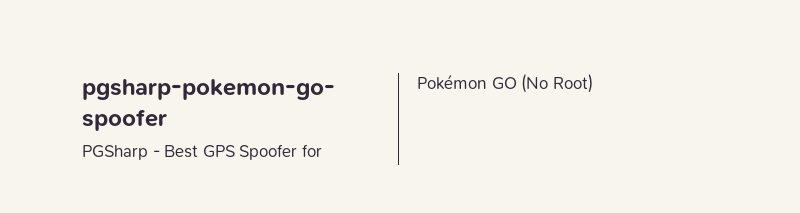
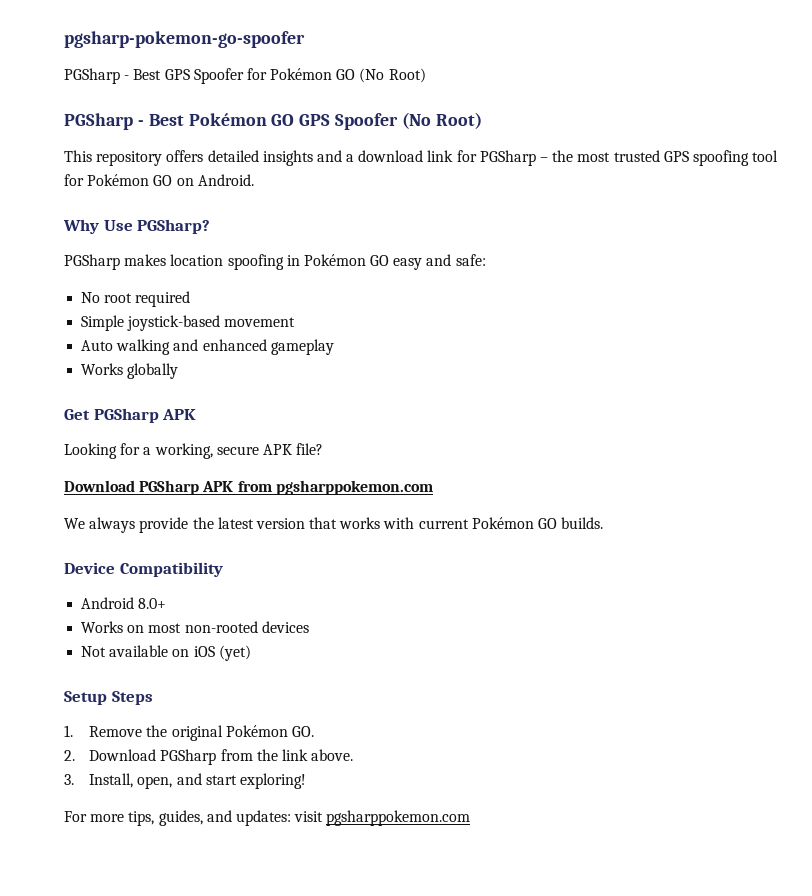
+ PGSharp - Best Pokémon GO GPS Spoofer (No Root)
+ This repository offers detailed insights and a download link for PGSharp – the most trusted GPS spoofing tool for Pokémon GO on Android.
+ Why Use PGSharp?
+ PGSharp makes location spoofing in Pokémon GO easy and safe:
+ No root required
+ Simple joystick-based movement
+ Auto walking and enhanced gameplay
+ Works globally
+ Get PGSharp APK
+ Looking for a working, secure APK file?
+ Download PGSharp APK from pgsharppokemon.com
+ We always provide the latest version that works with current Pokémon GO builds.
+ Device Compatibility
+ Android 8.0+
+ Works on most non-rooted devices
+ Not available on iOS (yet)
+ Setup Steps
+ 1. Remove the original Pokémon GO.
+ 2. Download PGSharp from the link above.
+ 3. Install, open, and start exploring!
+ For more tips, guides, and updates: visit pgsharppokemon.com

